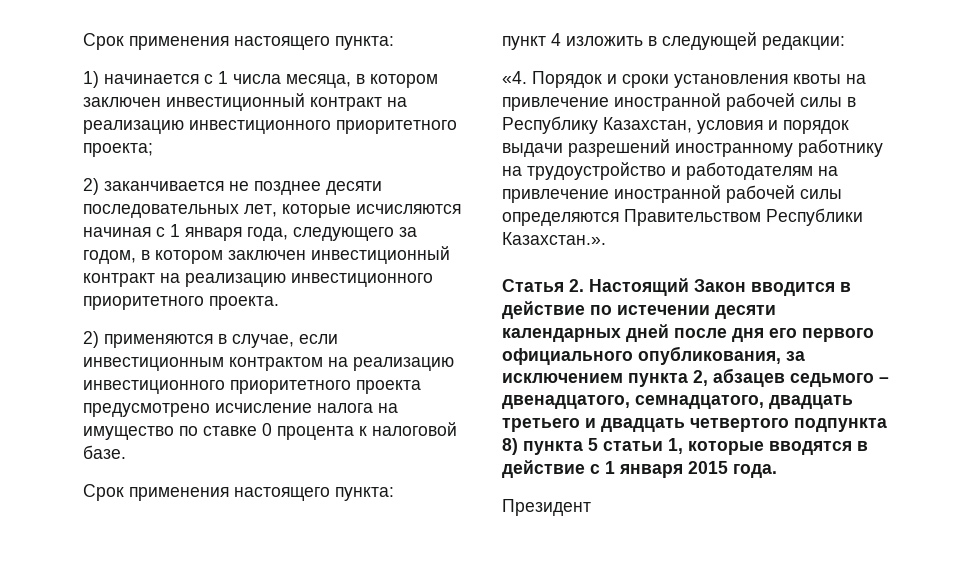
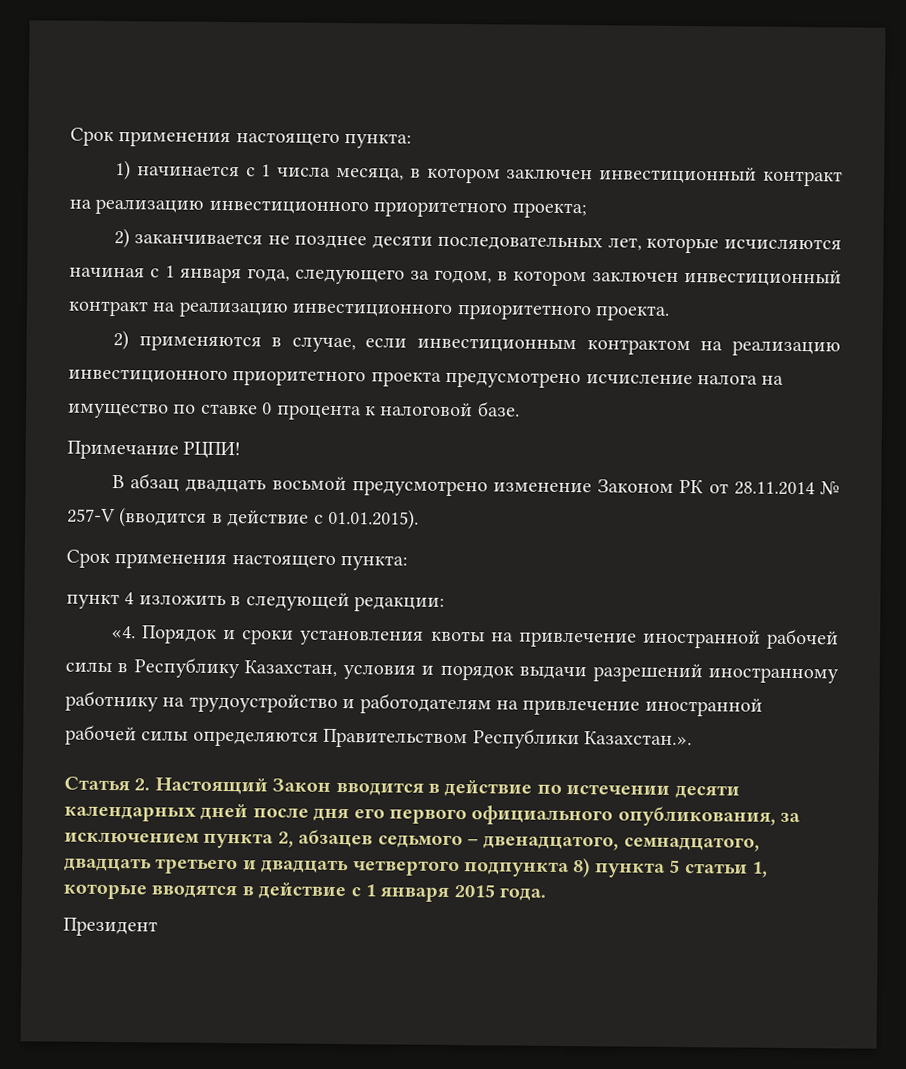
+ Примечание РЦПИ!
+ В абзац двадцать восьмой предусмотрено изменение Законом РК от 28.11.2014 № 257-V (вводится в действие с 01.01.2015).

